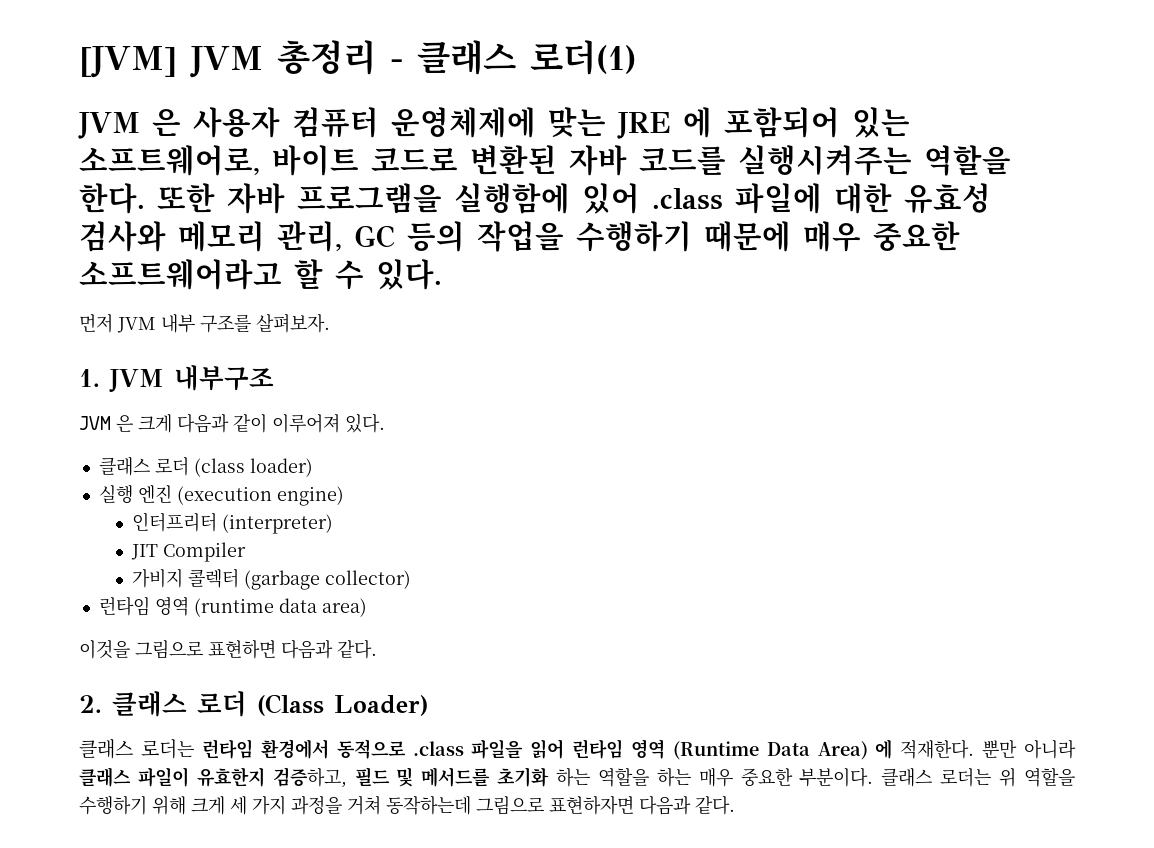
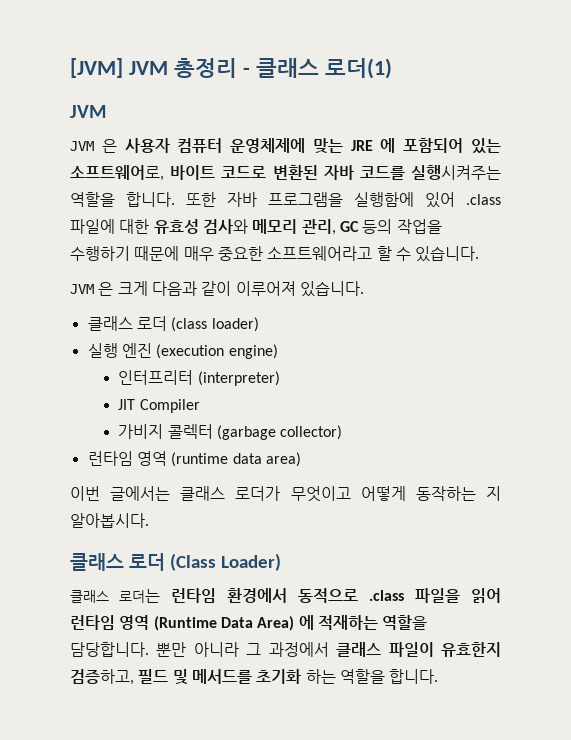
  [JVM] JVM 총정리 - 클래스 로더(1)
- JVM 은 사용자 컴퓨터 운영체제에 맞는 JRE 에 포함되어 있는 소프트웨어로, 바이트 코드로 변환된 자바 코드를 실행시켜주는 역할을 한다.
+ JVM
+ JVM 은 사용자 컴퓨터 운영체제에 맞는 JRE 에 포함되어 있는 소프트웨어로, 바이트 코드로 변환된 자바 코드를 실행시켜주는 역할을 합니다.
- 또한 자바 프로그램을 실행함에 있어 .class 파일에 대한 유효성 검사와 메모리 관리, GC 등의 작업을 수행하기 때문에 매우 중요한 소프트웨어라고 할 수 있다.
- 먼저 JVM 내부 구조를 살펴보자.
- 1. JVM 내부구조
+ 또한 자바 프로그램을 실행함에 있어 .class 파일에 대한 유효성 검사와 메모리 관리, GC 등의 작업을 수행하기 때문에 매우 중요한 소프트웨어라고 할 수 있습니다.
- JVM 은 크게 다음과 같이 이루어져 있다.
+ JVM 은 크게 다음과 같이 이루어져 있습니다.
- 이것을 그림으로 표현하면 다음과 같다.
- 2. 클래스 로더 (Class Loader)
+ 이번 글에서는 클래스 로더가 무엇이고 어떻게 동작하는 지 알아봅시다.
+ 클래스 로더 (Class Loader)
- 클래스 로더는 런타임 환경에서 동적으로 .class 파일을 읽어 런타임 영역 (Runtime Data Area) 에 적재한다. 뿐만 아니라 클래스 파일이 유효한지 검증하고, 필드 및 메서드를 초기화 하는 역할을 하는 매우 중요한 부분이다. 클래스 로더는 위 역할을 수행하기 위해 크게 세 가지 과정을 거쳐 동작하는데 그림으로 표현하자면 다음과 같다.
+ 클래스 로더는 런타임 환경에서 동적으로 .class 파일을 읽어 런타임 영역 (Runtime Data Area) 에 적재하는 역할을 담당합니다. 뿐만 아니라 그 과정에서 클래스 파일이 유효한지 검증하고, 필드 및 메서드를 초기화 하는 역할을 합니다.

